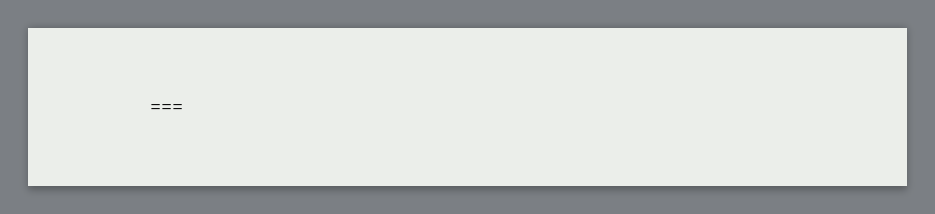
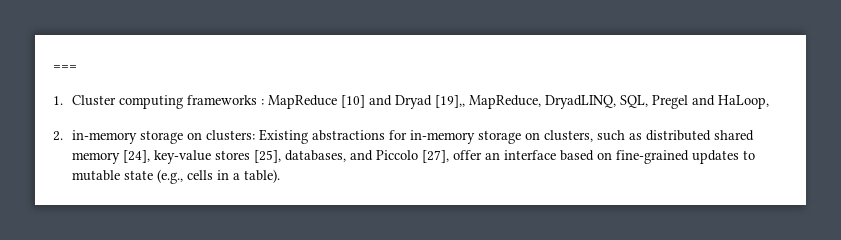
+ 1. Cluster computing frameworks : MapReduce [10] and Dryad [19],, MapReduce, DryadLINQ, SQL, Pregel and HaLoop,
+ 2. in-memory storage on clusters: Existing abstractions for in-memory storage on clusters, such as distributed shared memory [24], key-value stores [25], databases, and Piccolo [27], offer an interface based on fine-grained updates to mutable state (e.g., cells in a table).

